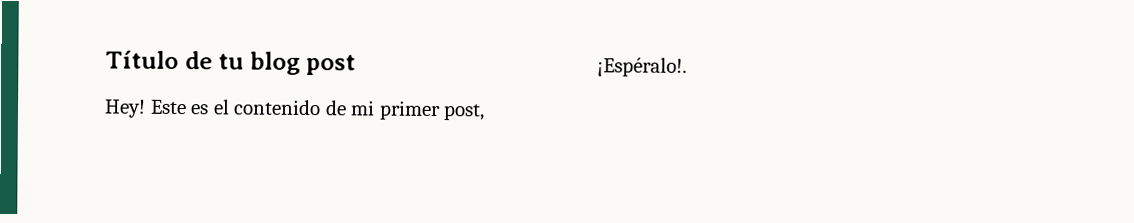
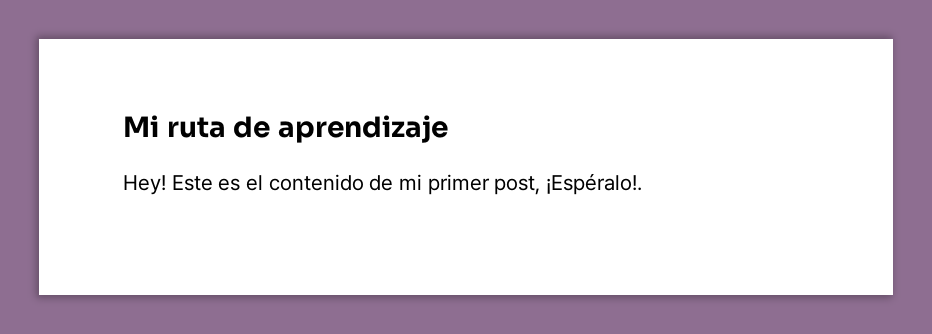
- Título de tu blog post
+ Mi ruta de aprendizaje

